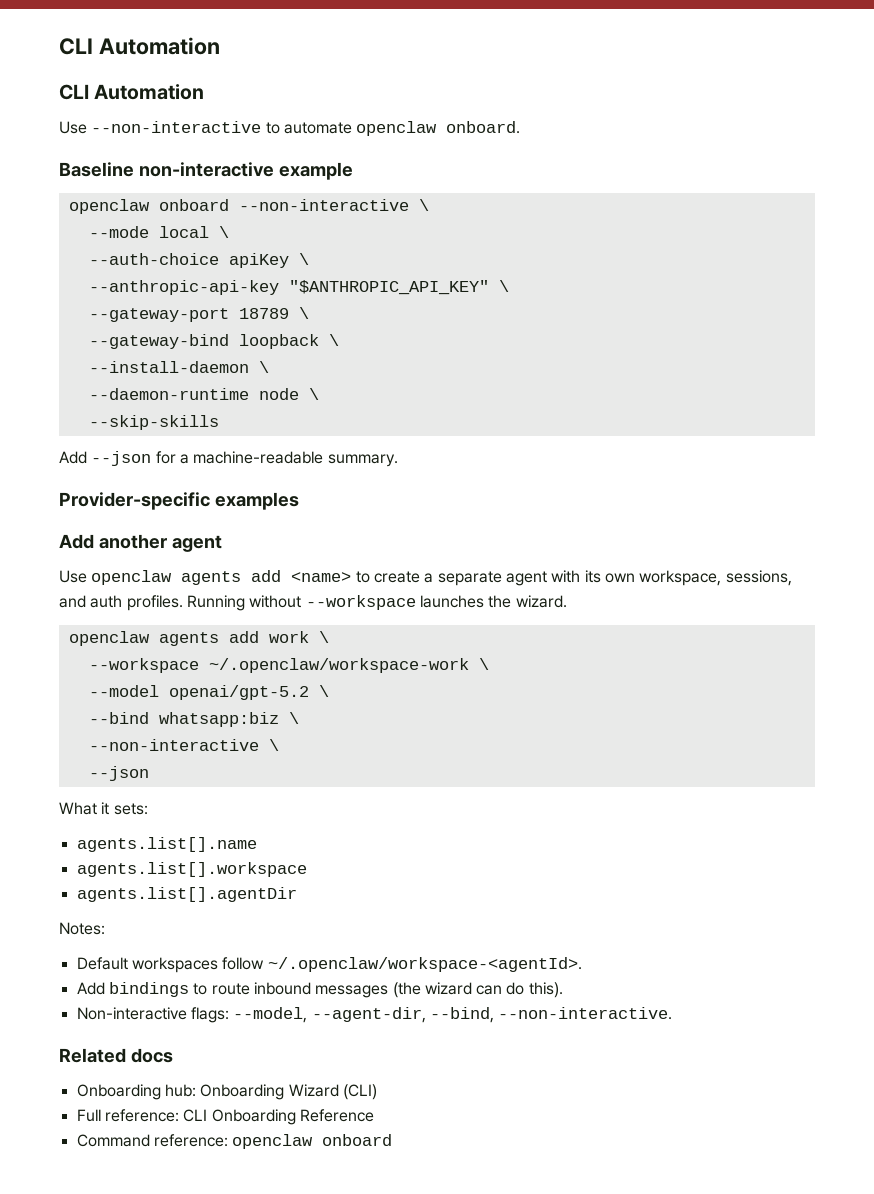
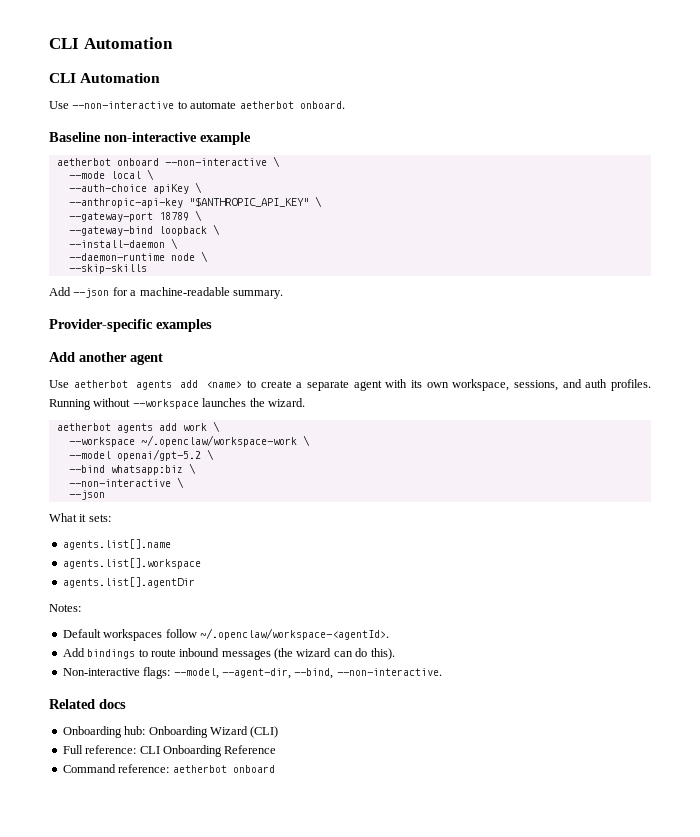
- Use --non-interactive to automate openclaw onboard.
+ Use --non-interactive to automate aetherbot onboard.
- openclaw onboard --non-interactive \
+ aetherbot onboard --non-interactive \
- Use openclaw agents add <name> to create a separate agent with its own workspace, sessions, and auth profiles.
+ Use aetherbot agents add <name> to create a separate agent with its own workspace, sessions, and auth profiles.
- openclaw agents add work \
+ aetherbot agents add work \
- Command reference: openclaw onboard
+ Command reference: aetherbot onboard

